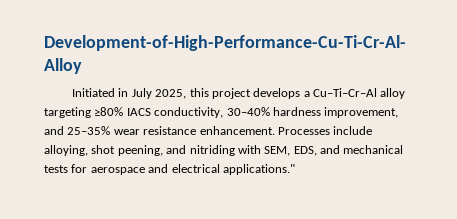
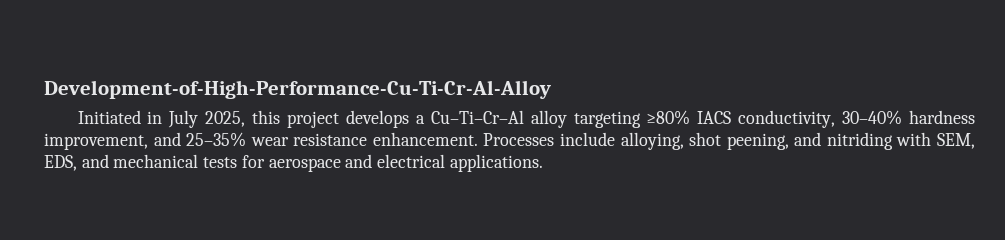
- Processes include alloying, shot peening, and nitriding with SEM, EDS, and mechanical tests for aerospace and electrical applications."
+ Processes include alloying, shot peening, and nitriding with SEM, EDS, and mechanical tests for aerospace and electrical applications.

